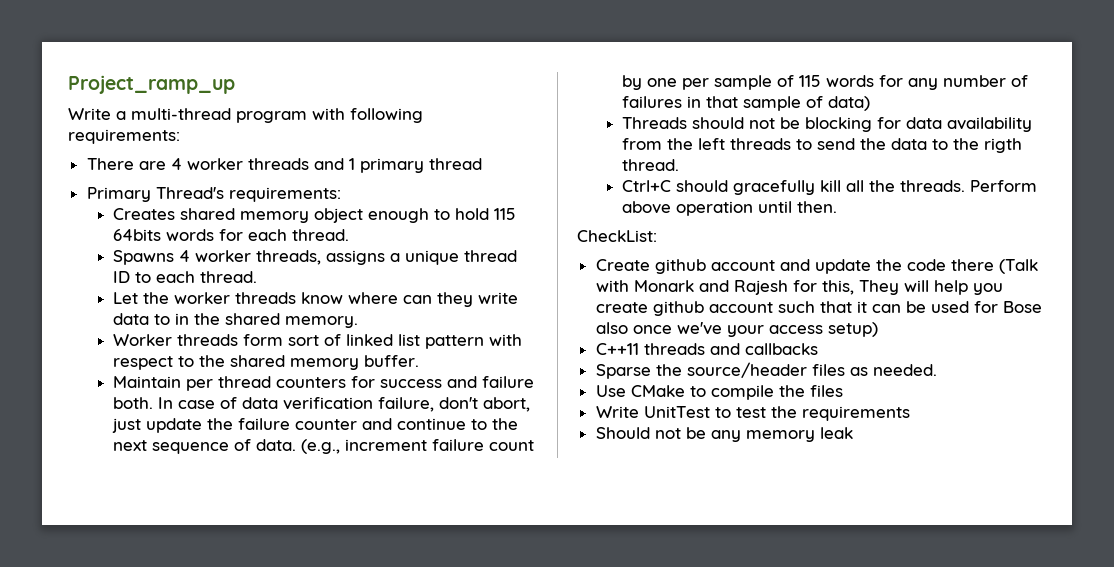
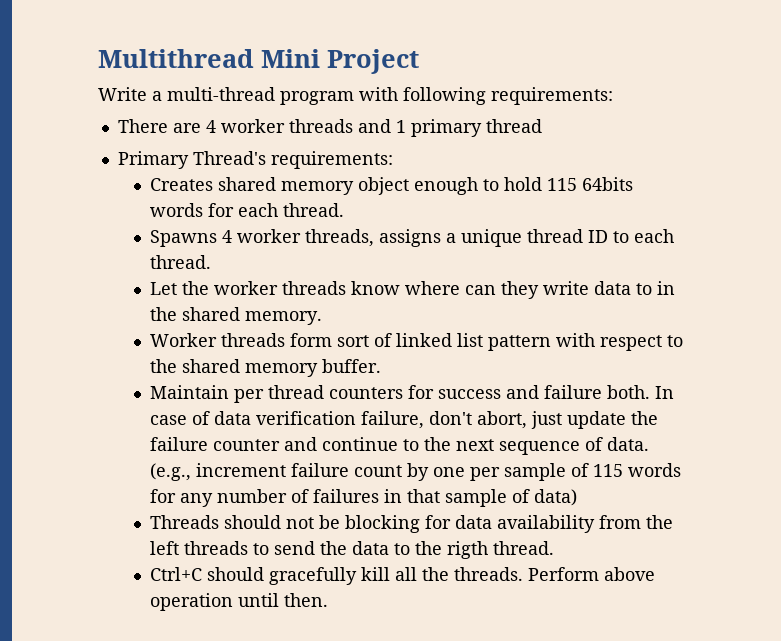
- Project_ramp_up
+ Multithread Mini Project
- CheckList:
- Create github account and update the code there (Talk with Monark and Rajesh for this, They will help you create github account such that it can be used for Bose also once we've your access setup)
- C++11 threads and callbacks
- Sparse the source/header files as needed.
- Use CMake to compile the files
- Write UnitTest to test the requirements
- Should not be any memory leak

